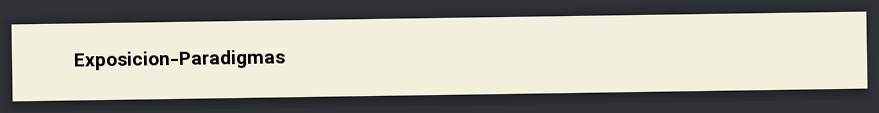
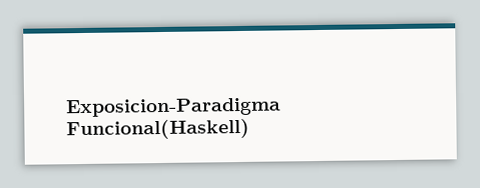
- Exposicion-Paradigmas
+ Exposicion-Paradigma Funcional(Haskell)

